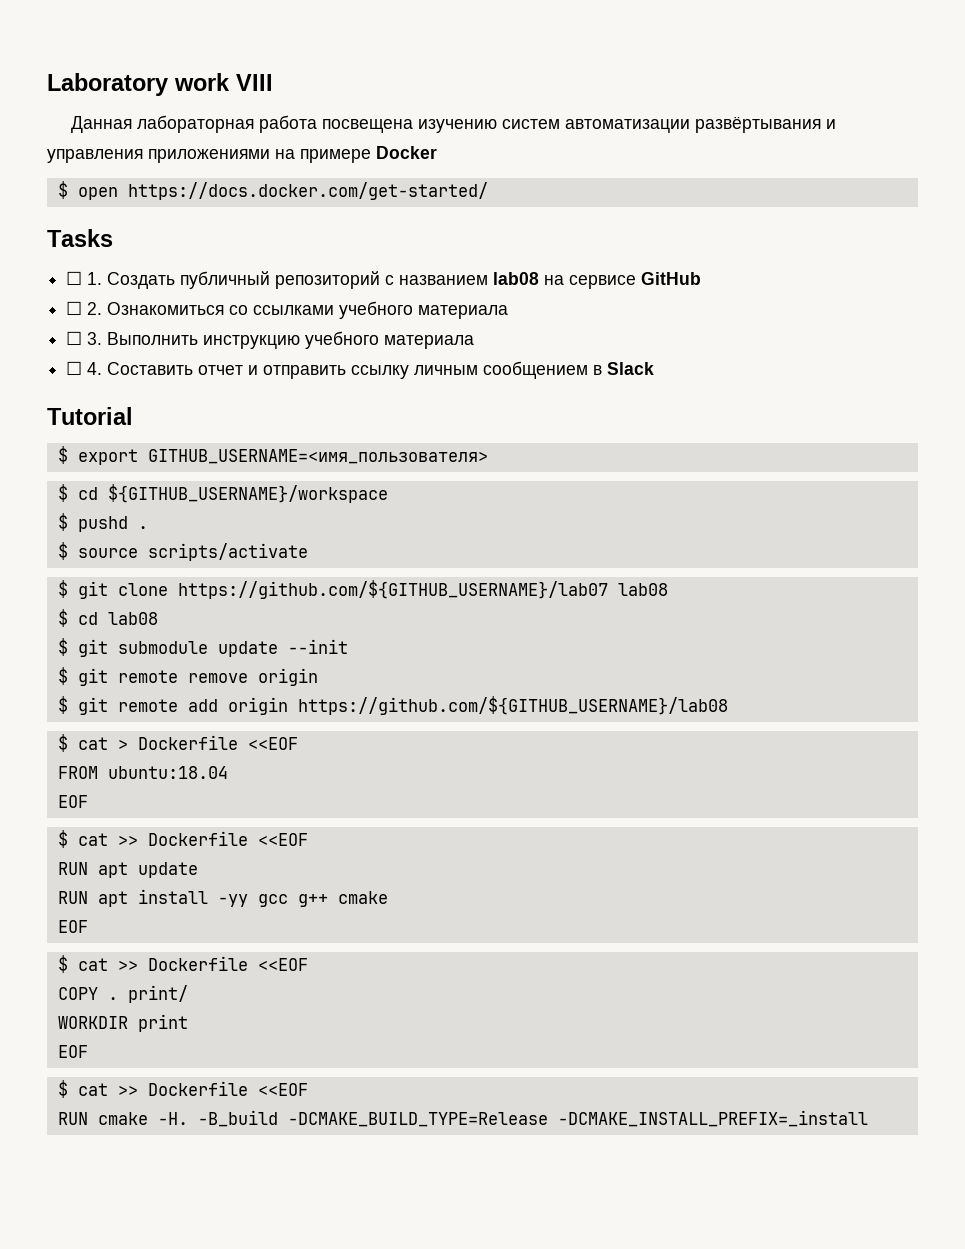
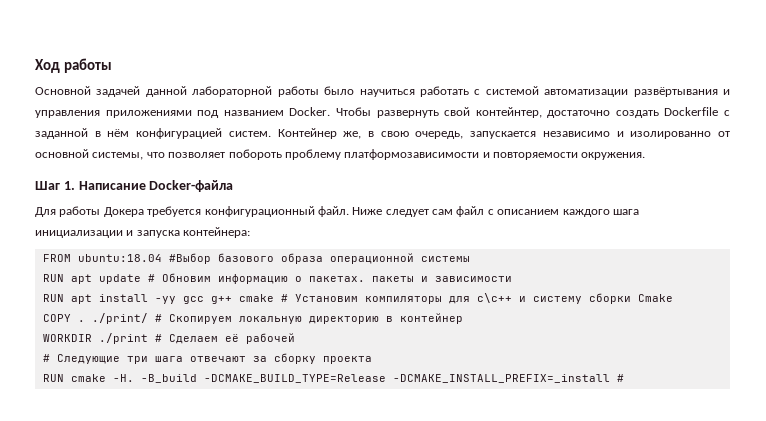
- Laboratory work VIII
- Данная лабораторная работа посвещена изучению систем автоматизации развёртывания и управления приложениями на примере Docker
- $ open https://docs.docker.com/get-started/
- Tasks
- ☐ 1. Создать публичный репозиторий с названием lab08 на сервисе GitHub
- ☐ 2. Ознакомиться со ссылками учебного материала
- ☐ 3. Выполнить инструкцию учебного материала
- ☐ 4. Составить отчет и отправить ссылку личным сообщением в Slack
- Tutorial
- $ export GITHUB_USERNAME=<имя_пользователя>
- $ cd ${GITHUB_USERNAME}/workspace
- $ pushd .
- $ source scripts/activate
- $ git clone https://github.com/${GITHUB_USERNAME}/lab07 lab08
- $ cd lab08
- $ git submodule update --init
- $ git remote remove origin
- $ git remote add origin https://github.com/${GITHUB_USERNAME}/lab08
- $ cat > Dockerfile <<EOF
- FROM ubuntu:18.04
- EOF
- $ cat >> Dockerfile <<EOF
- RUN apt update
+ Ход работы
+ Основной задачей данной лабораторной работы было научиться работать с системой автоматизации развёртывания и управления приложениями под названием Docker. Чтобы развернуть свой контейнтер, достаточно создать Dockerfile с заданной в нём конфигурацией систем. Контейнер же, в свою очередь, запускается независимо и изолированно от основной системы, что позволяет побороть проблему платформозависимости и повторяемости окружения.
+ Шаг 1. Написание Docker-файла
+ Для работы Докера требуется конфигурационный файл. Ниже следует сам файл с описанием каждого шага инициализации и запуска контейнера:
+ FROM ubuntu:18.04 #Выбор базового образа операционной системы
+ RUN apt update # Обновим информацию о пакетах. пакеты и зависимости
- RUN apt install -yy gcc g++ cmake
- EOF
- $ cat >> Dockerfile <<EOF
- COPY . print/
- WORKDIR print
- EOF
- $ cat >> Dockerfile <<EOF
+ RUN apt install -yy gcc g++ cmake # Установим компиляторы для c\c++ и систему сборки Cmake
+ COPY . ./print/ # Скопируем локальную директорию в контейнер
+ WORKDIR ./print # Сделаем её рабочей
+ # Следующие три шага отвечают за сборку проекта
- -B_build -DCMAKE_BUILD_TYPE=Release -DCMAKE_INSTALL_PREFIX=_install
+ -B_build -DCMAKE_BUILD_TYPE=Release -DCMAKE_INSTALL_PREFIX=_install #

